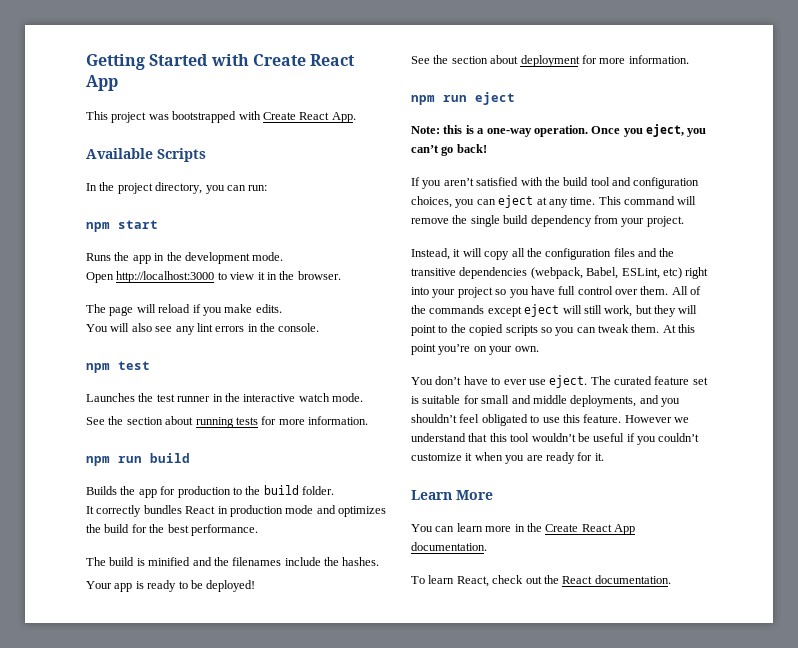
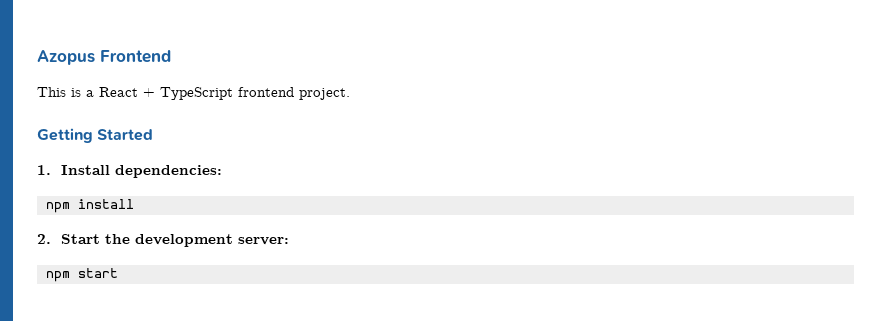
- Getting Started with Create React App
- This project was bootstrapped with Create React App.
- Available Scripts
- In the project directory, you can run:
+ Azopus Frontend
+ This is a React + TypeScript frontend project.
+ Getting Started
+ 1. Install dependencies:
+ npm install
+ 2. Start the development server:
  npm start
- Runs the app in the development mode.
- Open http://localhost:3000 to view it in the browser.
- The page will reload if you make edits.
- You will also see any lint errors in the console.
- npm test
- Launches the test runner in the interactive watch mode.
- See the section about running tests for more information.
- npm run build
- Builds the app for production to the build folder.
- It correctly bundles React in production mode and optimizes the build for the best performance.
- The build is minified and the filenames include the hashes.
- Your app is ready to be deployed!
- See the section about deployment for more information.
- npm run eject
- Note: this is a one-way operation. Once you eject, you can’t go back!
- If you aren’t satisfied with the build tool and configuration choices, you can eject at any time. This command will remove the single build dependency from your project.
- Instead, it will copy all the configuration files and the transitive dependencies (webpack, Babel, ESLint, etc) right into your project so you have full control over them. All of the commands except eject will still work, but they will point to the copied scripts so you can tweak them. At this point you’re on your own.
- You don’t have to ever use eject. The curated feature set is suitable for small and middle deployments, and you shouldn’t feel obligated to use this feature. However we understand that this tool wouldn’t be useful if you couldn’t customize it when you are ready for it.
- Learn More
- You can learn more in the Create React App documentation.
- To learn React, check out the React documentation.

